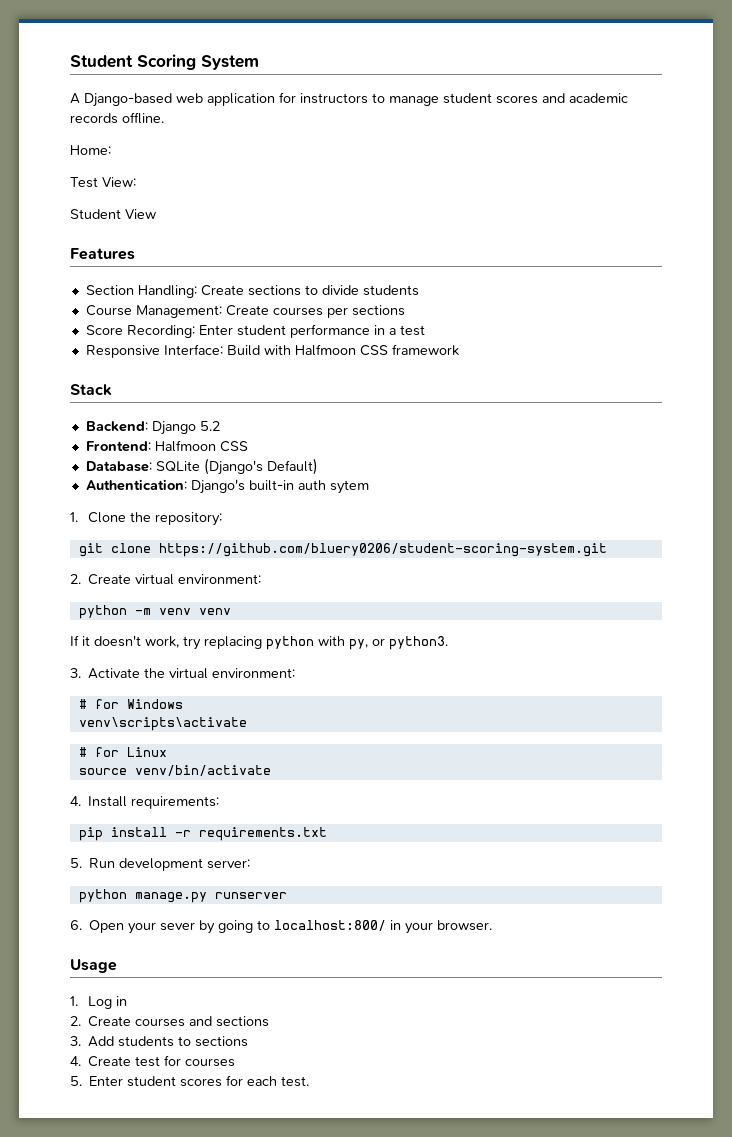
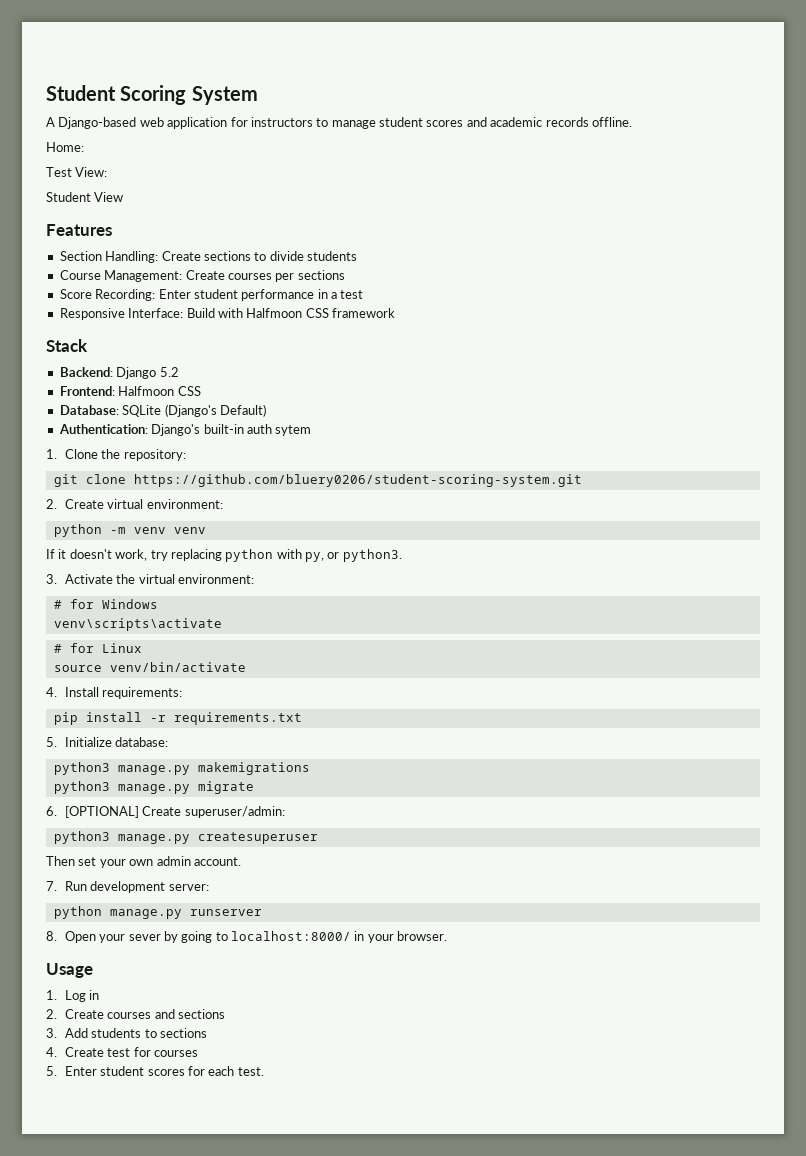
- 5. Run development server:
+ 5. Initialize database:
+ python3 manage.py makemigrations
+ python3 manage.py migrate
+ 6. [OPTIONAL] Create superuser/admin:
+ python3 manage.py createsuperuser
+ Then set your own admin account.
+ 7. Run development server:
- 6. Open your sever by going to localhost:800/ in your browser.
+ 8. Open your sever by going to localhost:8000/ in your browser.

